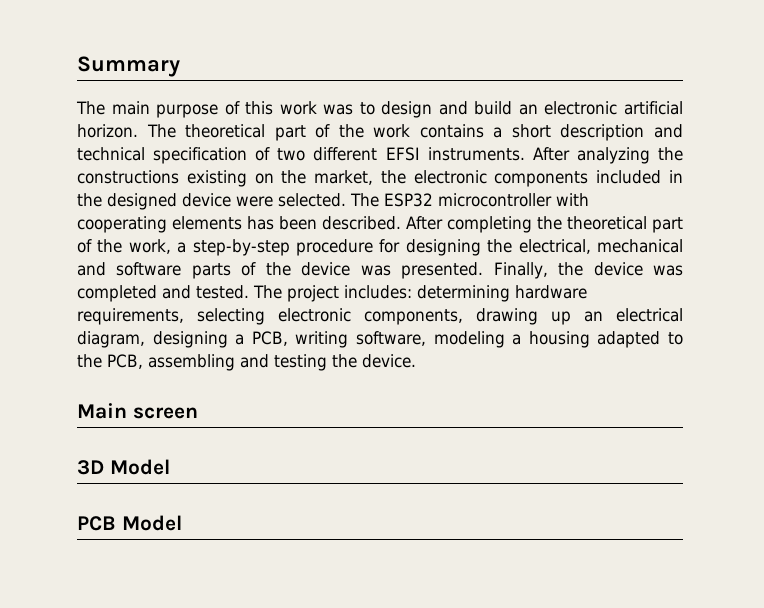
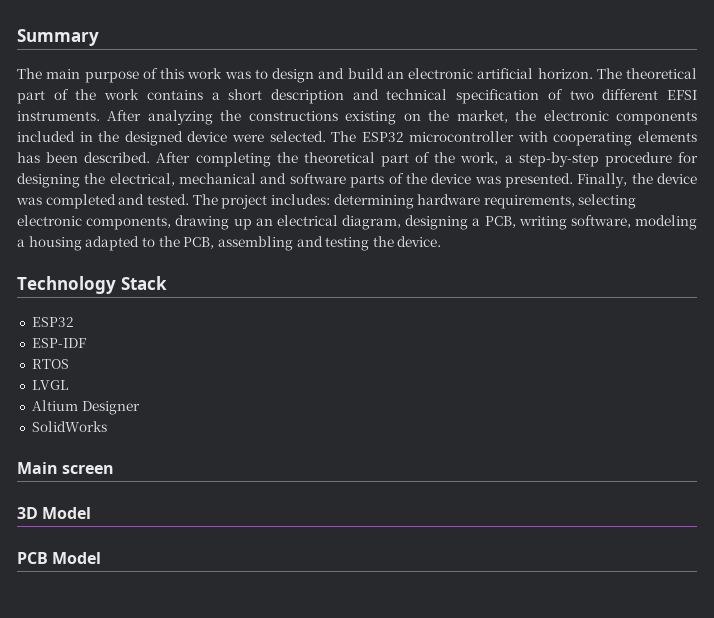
+ Technology Stack
+ ESP32
+ ESP-IDF
+ RTOS
+ LVGL
+ Altium Designer
+ SolidWorks

